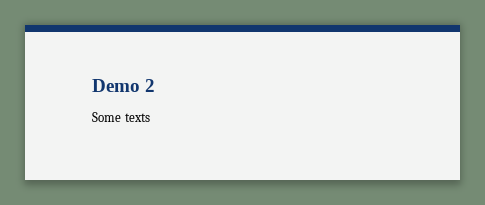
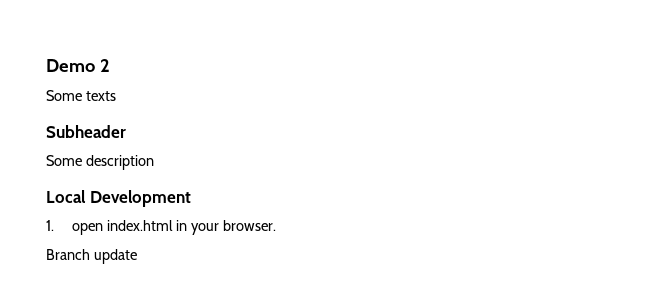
+ Subheader
+ Some description
+ Local Development
+ 1. open index.html in your browser.
+ Branch update

